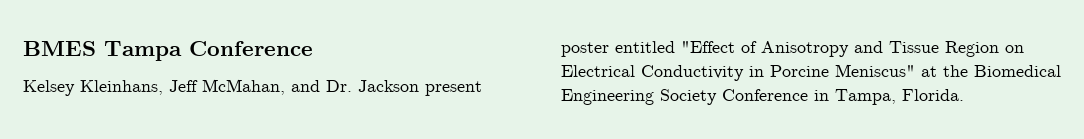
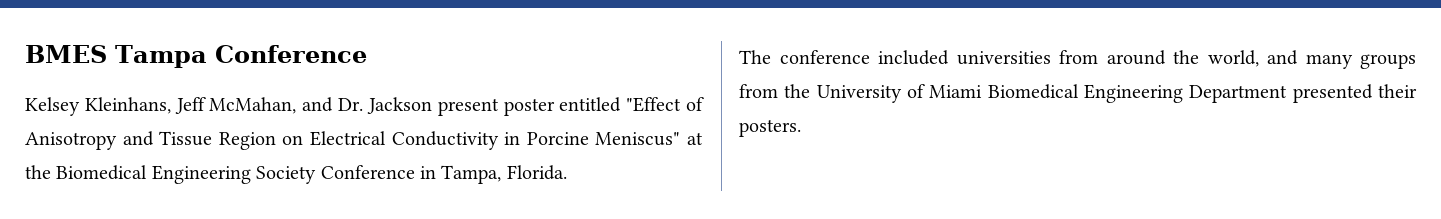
+ The conference included universities from around the world, and many groups from the University of Miami Biomedical Engineering Department presented their posters.

